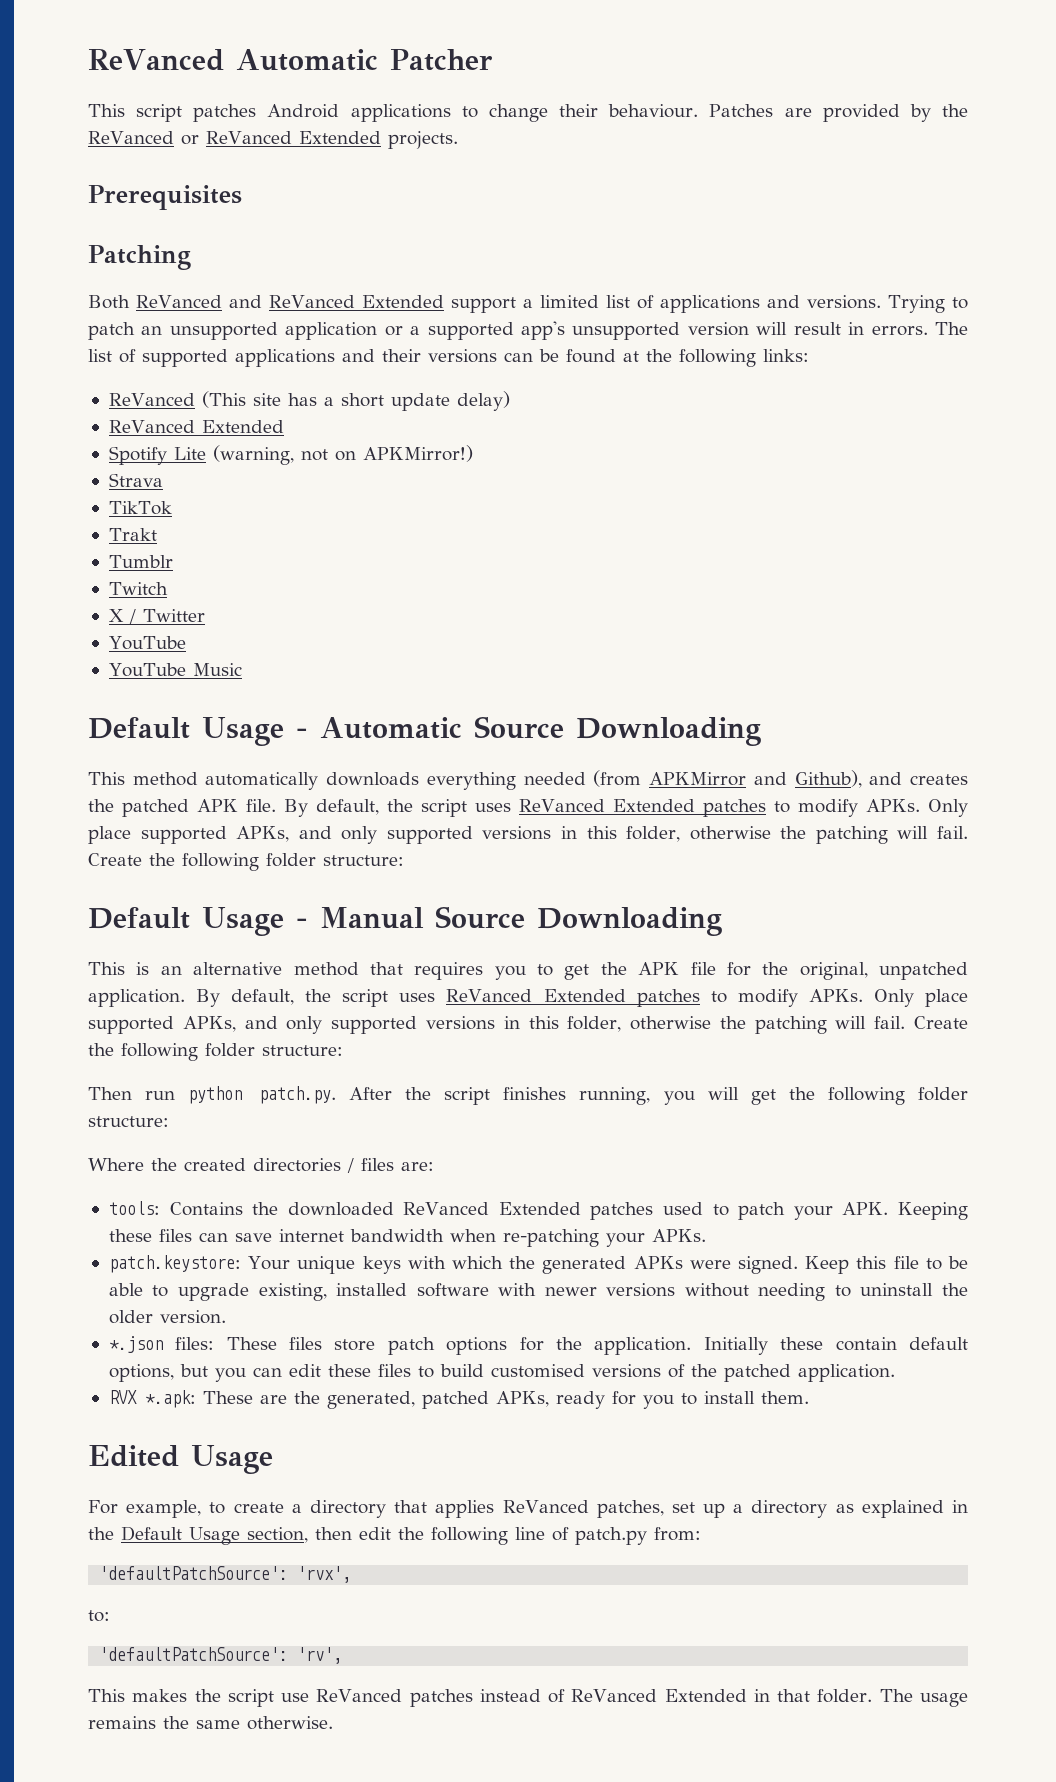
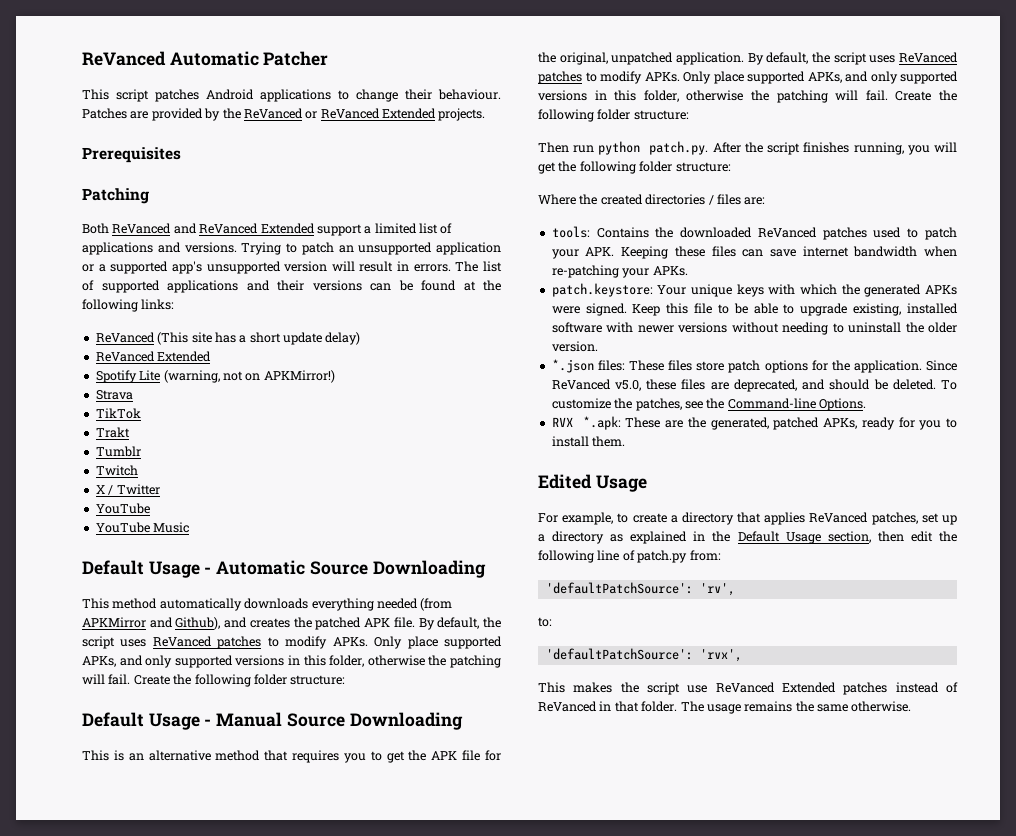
- This method automatically downloads everything needed (from APKMirror and Github), and creates the patched APK file. By default, the script uses ReVanced Extended patches to modify APKs.
+ This method automatically downloads everything needed (from APKMirror and Github), and creates the patched APK file. By default, the script uses ReVanced patches to modify APKs.
- This is an alternative method that requires you to get the APK file for the original, unpatched application. By default, the script uses ReVanced Extended patches to modify APKs.
+ This is an alternative method that requires you to get the APK file for the original, unpatched application. By default, the script uses ReVanced patches to modify APKs.
- tools: Contains the downloaded ReVanced Extended patches used to patch your APK. Keeping these files can save internet bandwidth when re-patching your APKs.
+ tools: Contains the downloaded ReVanced patches used to patch your APK. Keeping these files can save internet bandwidth when re-patching your APKs.
- Initially these contain default options, but you can edit these files to build customised versions of the patched application.
+ Since ReVanced v5.0, these files are deprecated, and should be deleted. To customize the patches, see the Command-line Options.
- 'defaultPatchSource': 'rvx',
+ 'defaultPatchSource': 'rv',
- 'defaultPatchSource': 'rv',
+ 'defaultPatchSource': 'rvx',
- This makes the script use ReVanced patches instead of ReVanced Extended in that folder.
+ This makes the script use ReVanced Extended patches instead of ReVanced in that folder.

